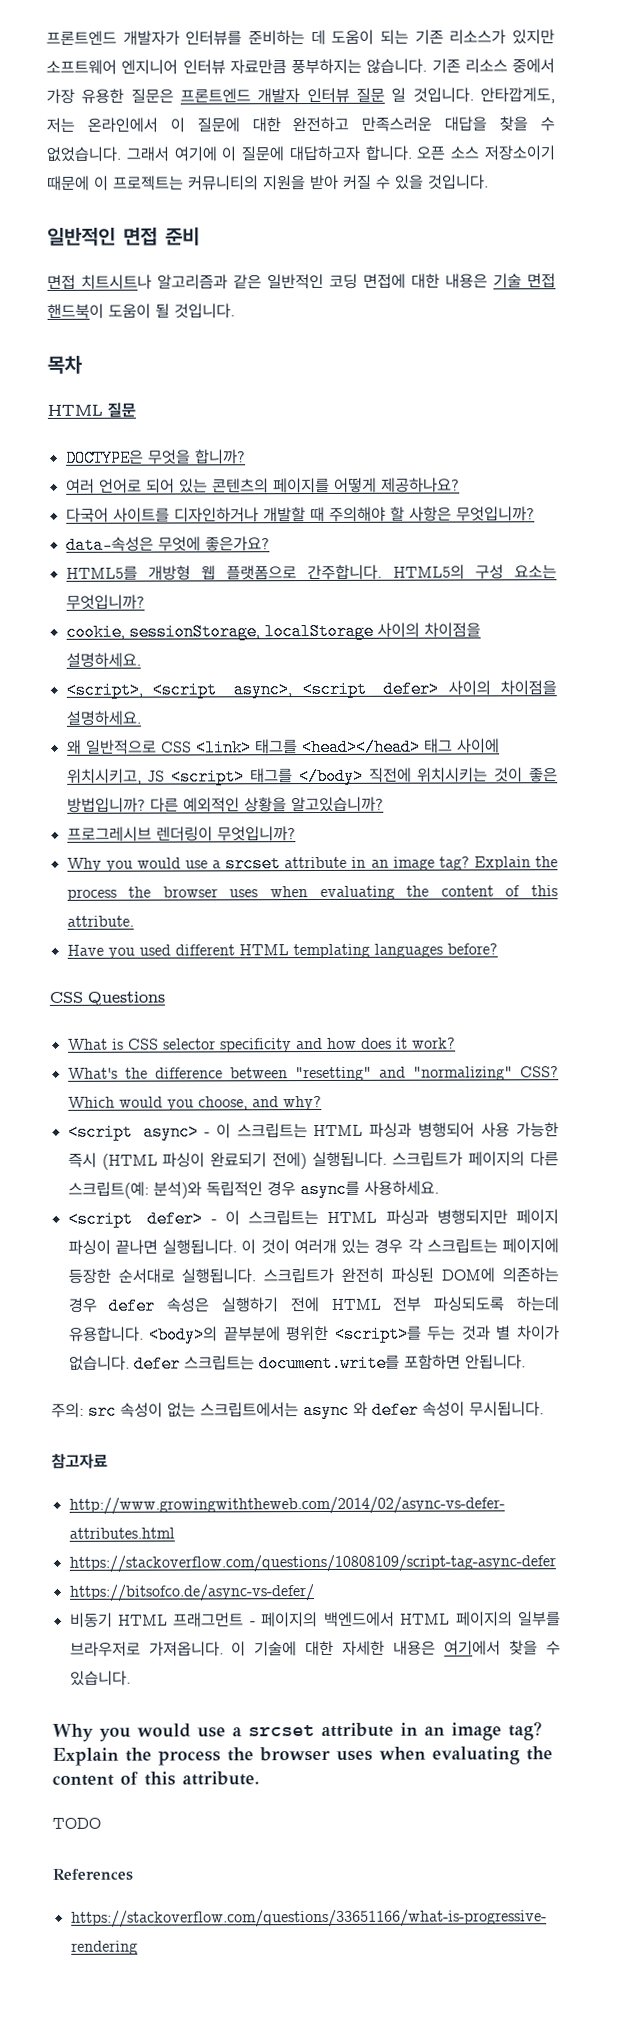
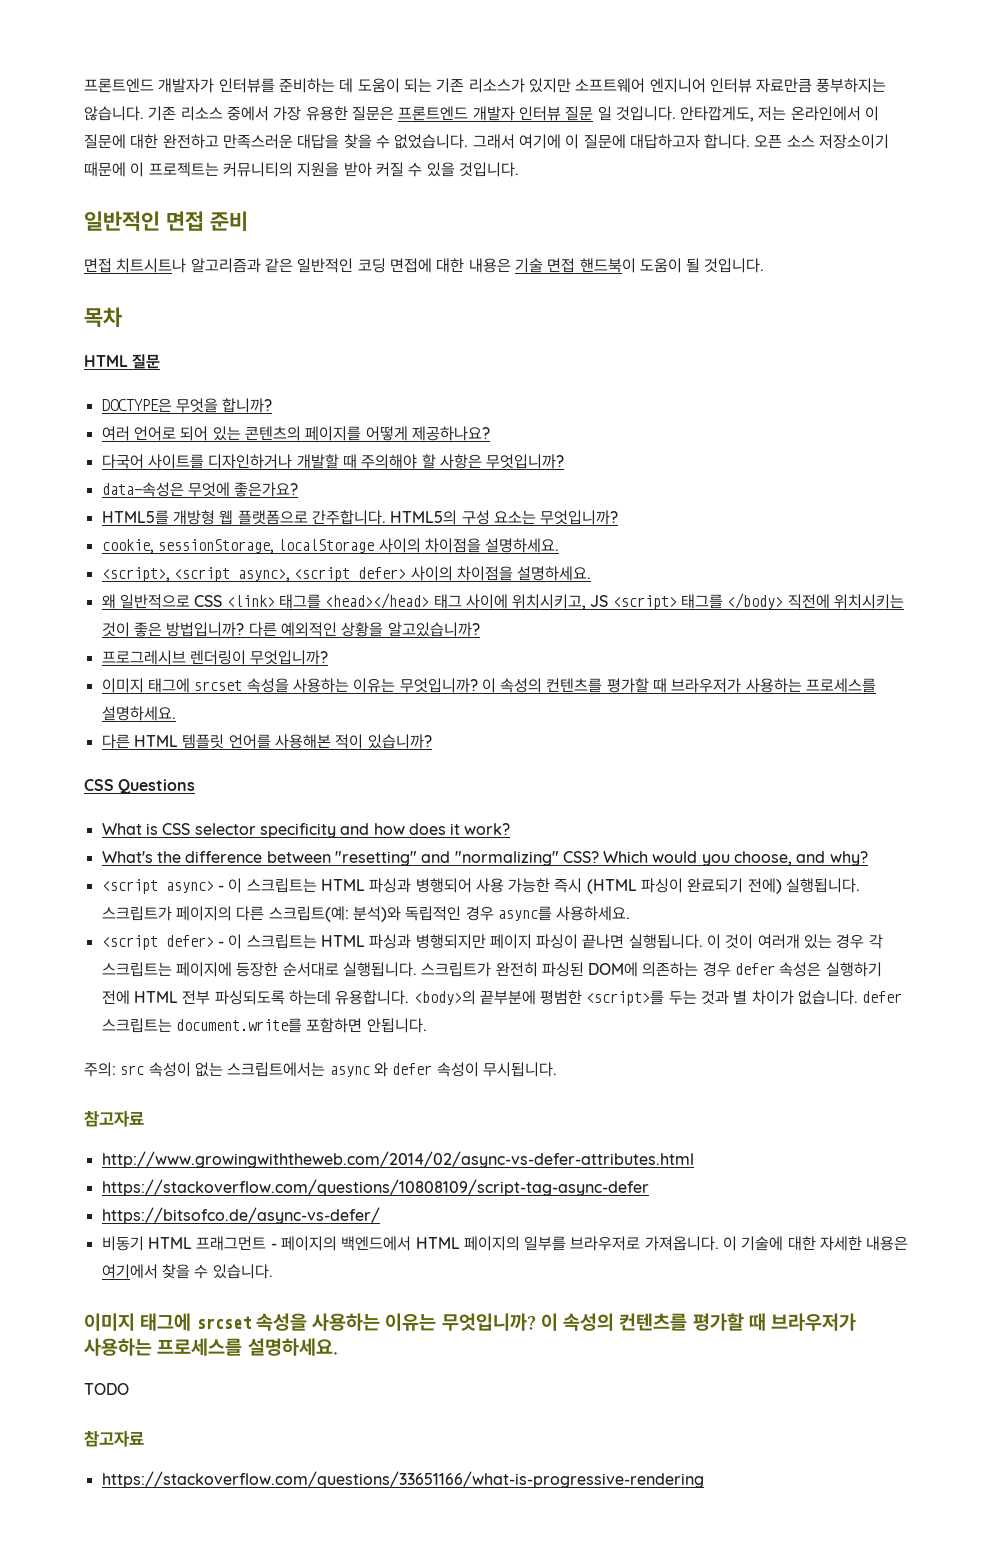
  프로그레시브 렌더링이 무엇입니까?
- Why you would use a srcset attribute in an image tag? Explain the process the browser uses when evaluating the content of this attribute.
- Have you used different HTML templating languages before?
+ 이미지 태그에 srcset 속성을 사용하는 이유는 무엇입니까? 이 속성의 컨텐츠를 평가할 때 브라우저가 사용하는 프로세스를 설명하세요.
+ 다른 HTML 템플릿 언어를 사용해본 적이 있습니까?
- <body>의 끝부분에 평위한 <script>를 두는 것과 별 차이가 없습니다. defer 스크립트는 document.write를 포함하면 안됩니다.
+ <body>의 끝부분에 평범한 <script>를 두는 것과 별 차이가 없습니다. defer 스크립트는 document.write를 포함하면 안됩니다.
  이 기술에 대한 자세한 내용은 여기에서 찾을 수 있습니다.
- Why you would use a srcset attribute in an image tag? Explain the process the browser uses when evaluating the content of this attribute.
+ 이미지 태그에 srcset 속성을 사용하는 이유는 무엇입니까? 이 속성의 컨텐츠를 평가할 때 브라우저가 사용하는 프로세스를 설명하세요.
  TODO
- References
+ 참고자료

